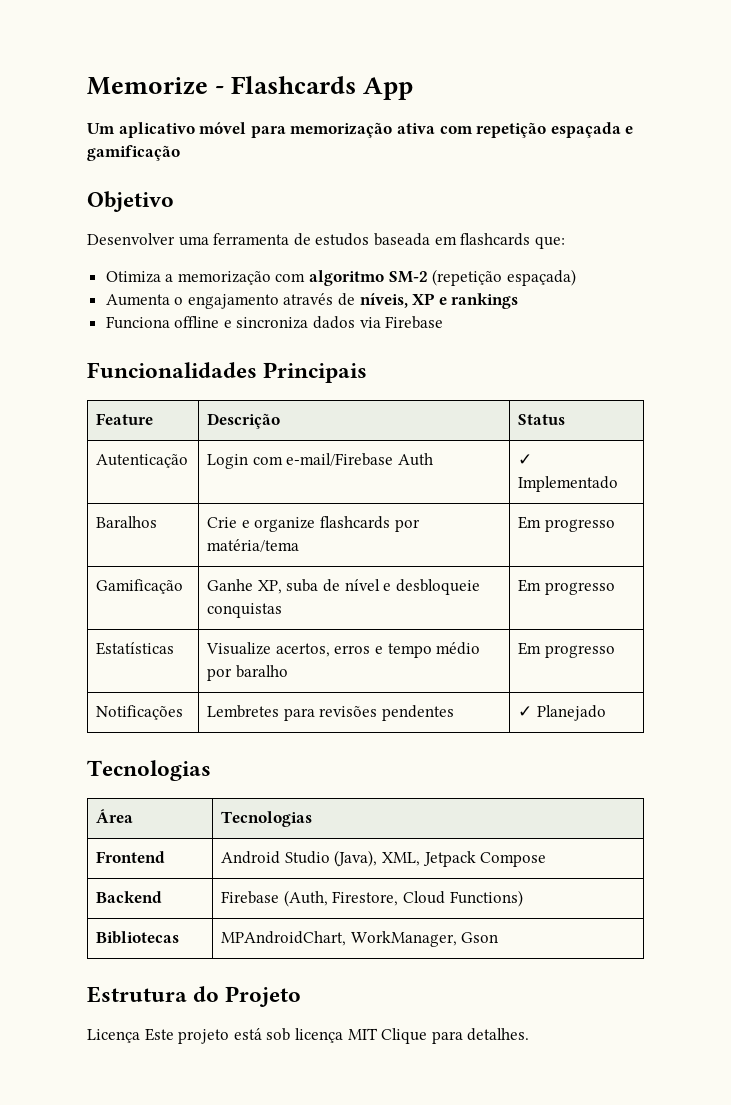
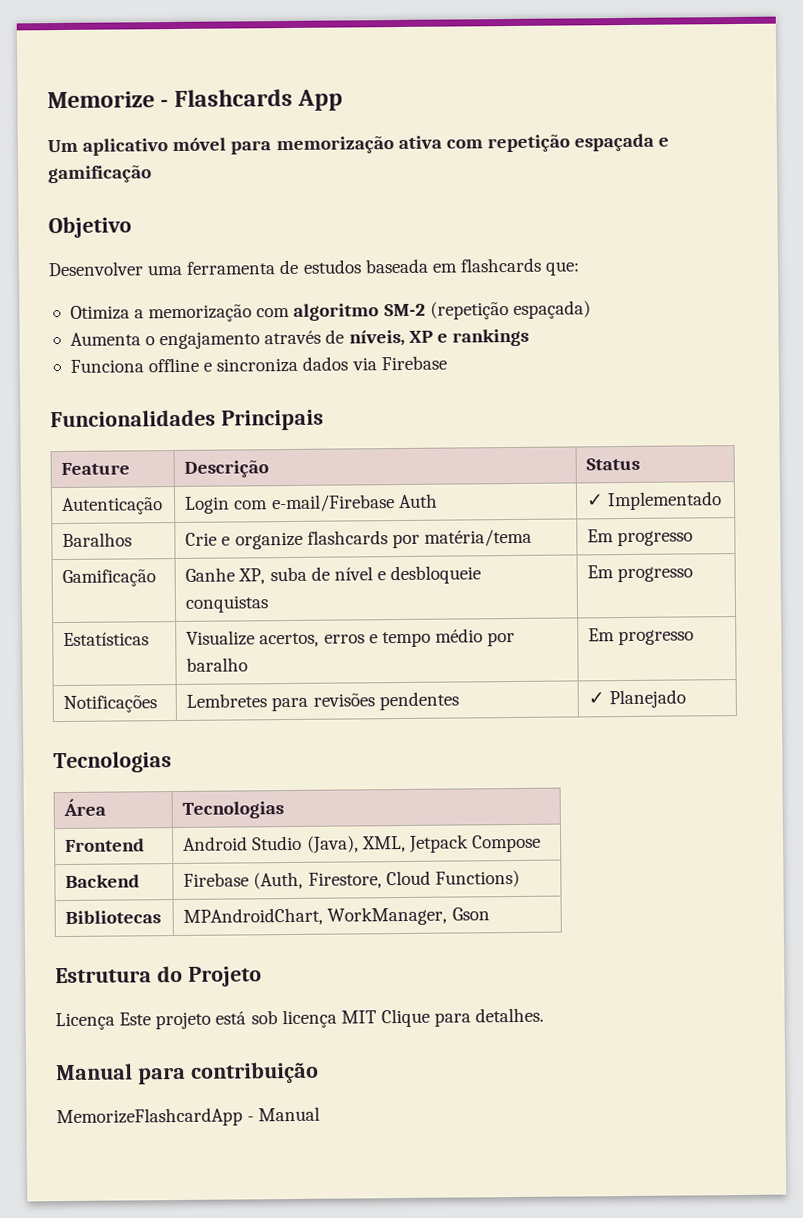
+ Manual para contribuição
+ MemorizeFlashcardApp - Manual

